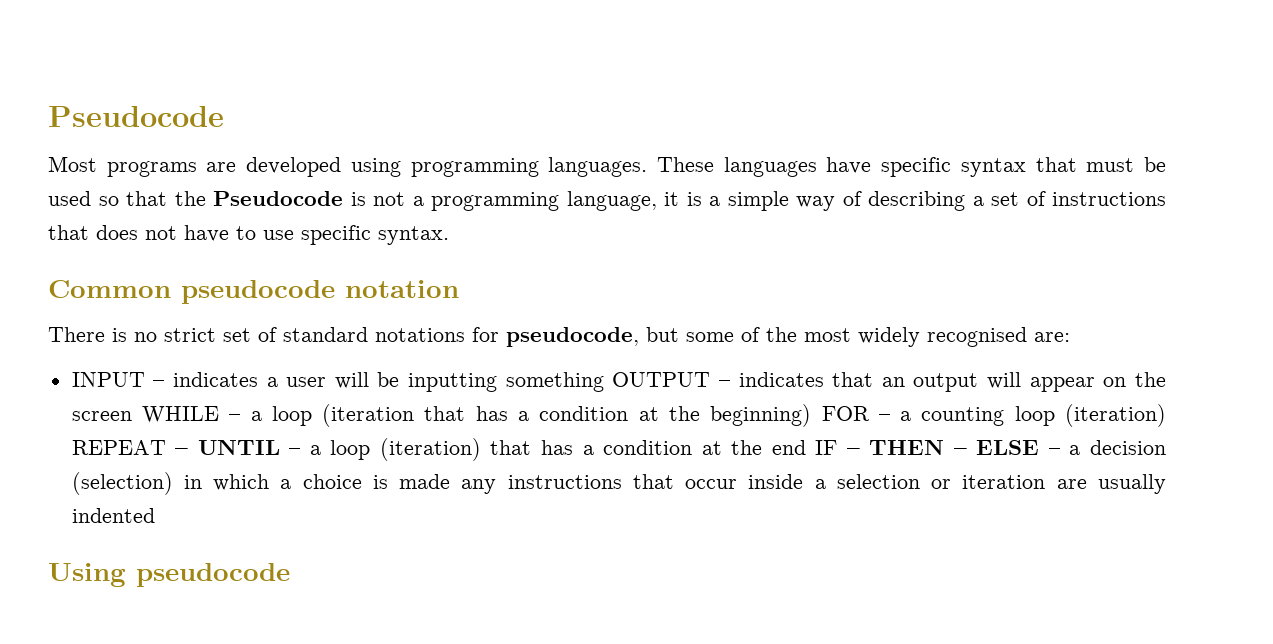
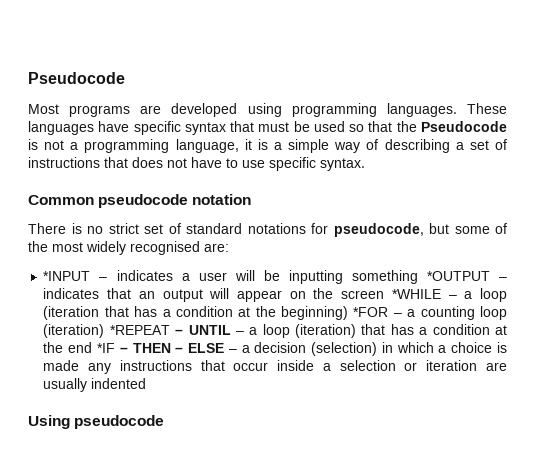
- INPUT – indicates a user will be inputting something OUTPUT – indicates that an output will appear on the screen WHILE – a loop (iteration that has a condition at the beginning) FOR – a counting loop (iteration) REPEAT – UNTIL – a loop (iteration) that has a condition at the end IF – THEN – ELSE – a decision (selection) in which a choice is made any instructions that occur inside a selection or iteration are usually indented
+ *INPUT – indicates a user will be inputting something *OUTPUT – indicates that an output will appear on the screen *WHILE – a loop (iteration that has a condition at the beginning) *FOR – a counting loop (iteration) *REPEAT – UNTIL – a loop (iteration) that has a condition at the end *IF – THEN – ELSE – a decision (selection) in which a choice is made any instructions that occur inside a selection or iteration are usually indented

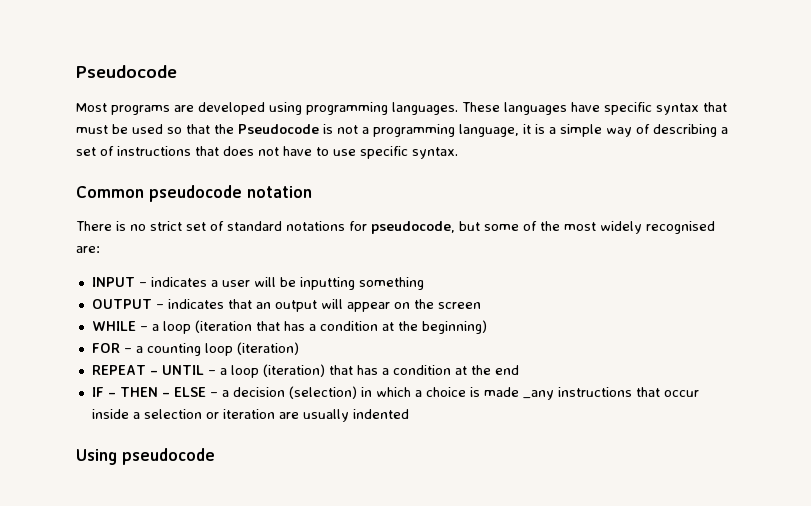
- *INPUT – indicates a user will be inputting something *OUTPUT – indicates that an output will appear on the screen *WHILE – a loop (iteration that has a condition at the beginning) *FOR – a counting loop (iteration) *REPEAT – UNTIL – a loop (iteration) that has a condition at the end *IF – THEN – ELSE – a decision (selection) in which a choice is made any instructions that occur inside a selection or iteration are usually indented
+ INPUT – indicates a user will be inputting something
+ OUTPUT – indicates that an output will appear on the screen
+ WHILE – a loop (iteration that has a condition at the beginning)
+ FOR – a counting loop (iteration)
+ REPEAT – UNTIL – a loop (iteration) that has a condition at the end
+ IF – THEN – ELSE – a decision (selection) in which a choice is made _any instructions that occur inside a selection or iteration are usually indented

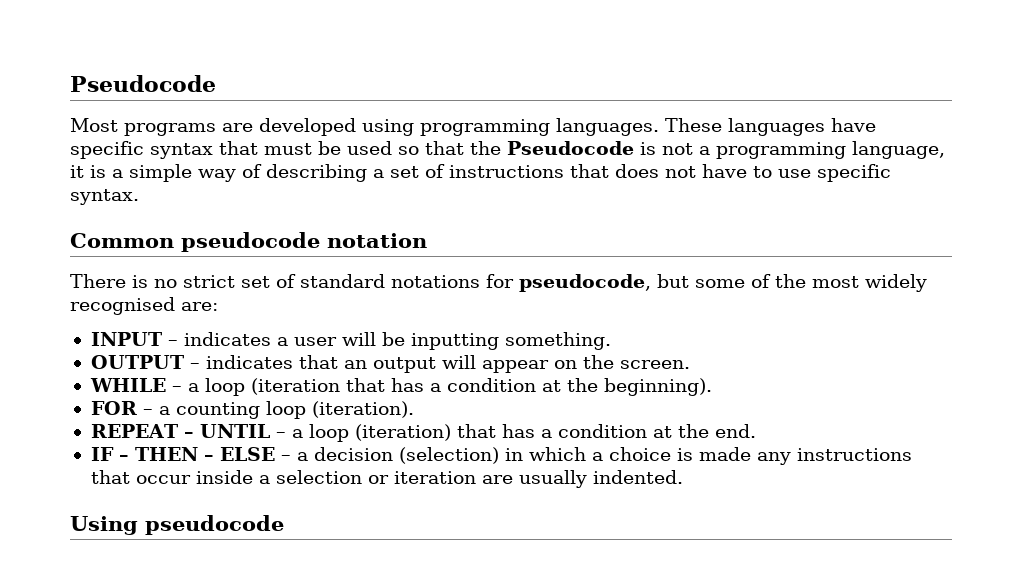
- INPUT – indicates a user will be inputting something
+ INPUT – indicates a user will be inputting something.
- OUTPUT – indicates that an output will appear on the screen
+ OUTPUT – indicates that an output will appear on the screen.
- WHILE – a loop (iteration that has a condition at the beginning)
+ WHILE – a loop (iteration that has a condition at the beginning).
- FOR – a counting loop (iteration)
+ FOR – a counting loop (iteration).
- REPEAT – UNTIL – a loop (iteration) that has a condition at the end
+ REPEAT – UNTIL – a loop (iteration) that has a condition at the end.
- IF – THEN – ELSE – a decision (selection) in which a choice is made _any instructions that occur inside a selection or iteration are usually indented
+ IF – THEN – ELSE – a decision (selection) in which a choice is made any instructions that occur inside a selection or iteration are usually indented.

